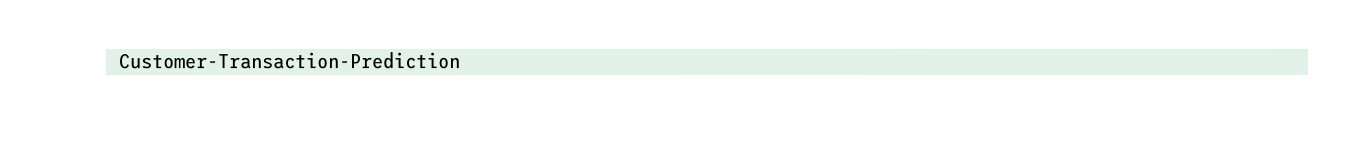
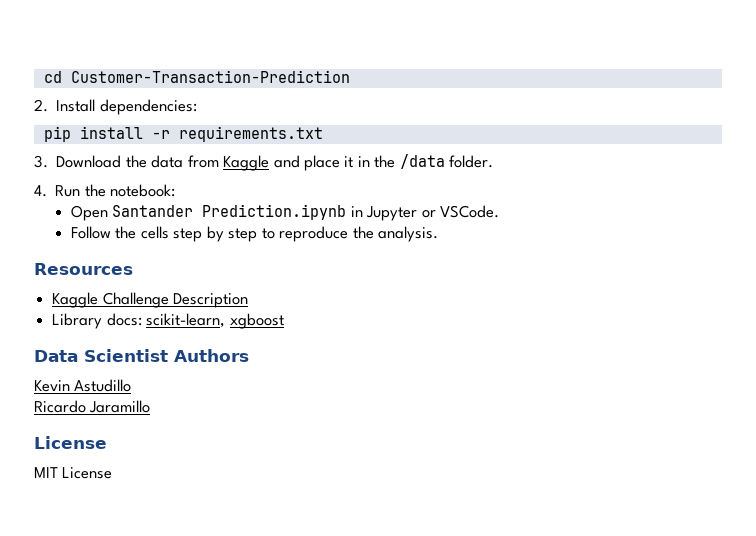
- Customer-Transaction-Prediction
+ cd Customer-Transaction-Prediction
+ 2. Install dependencies:
+ pip install -r requirements.txt
+ 3. Download the data from Kaggle and place it in the /data folder.
+ 4. Run the notebook:
+ Open Santander Prediction.ipynb in Jupyter or VSCode.
+ Follow the cells step by step to reproduce the analysis.
+ Resources
+ Kaggle Challenge Description
+ Library docs: scikit-learn, xgboost
+ Data Scientist Authors
+ Kevin Astudillo
+ Ricardo Jaramillo
+ License
+ MIT License

